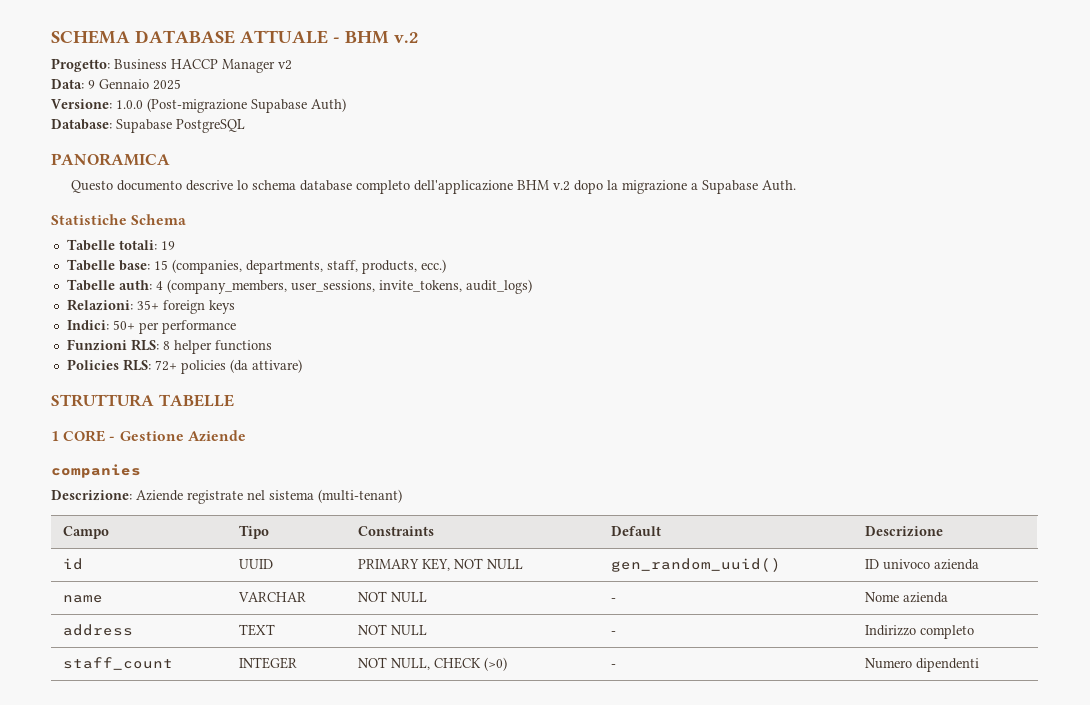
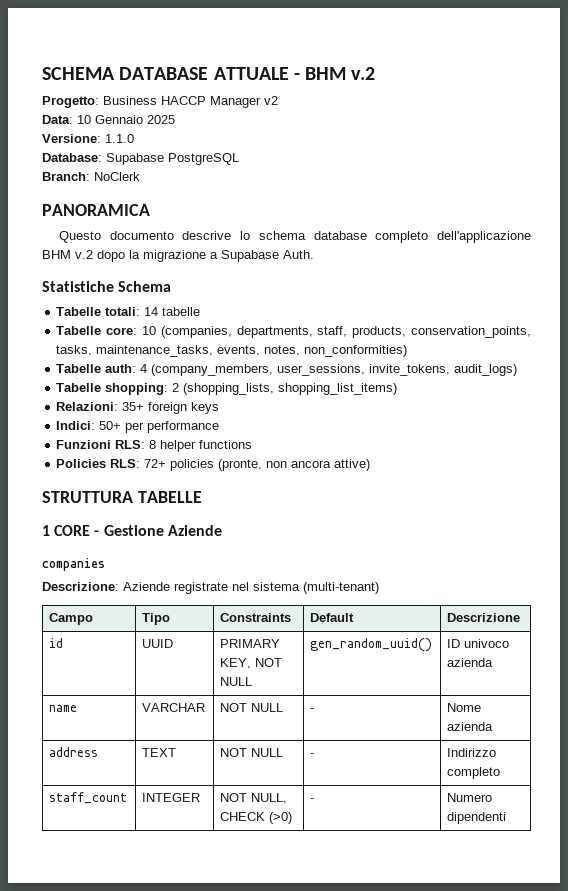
- Data: 9 Gennaio 2025
+ Data: 10 Gennaio 2025
- Versione: 1.0.0 (Post-migrazione Supabase Auth)
+ Versione: 1.1.0
+ Branch: NoClerk
- Tabelle totali: 19
- Tabelle base: 15 (companies, departments, staff, products, ecc.)
+ Tabelle totali: 14 tabelle
+ Tabelle core: 10 (companies, departments, staff, products, conservation_points, tasks, maintenance_tasks, events, notes, non_conformities)
+ Tabelle shopping: 2 (shopping_lists, shopping_list_items)
- Policies RLS: 72+ policies (da attivare)
+ Policies RLS: 72+ policies (pronte, non ancora attive)

